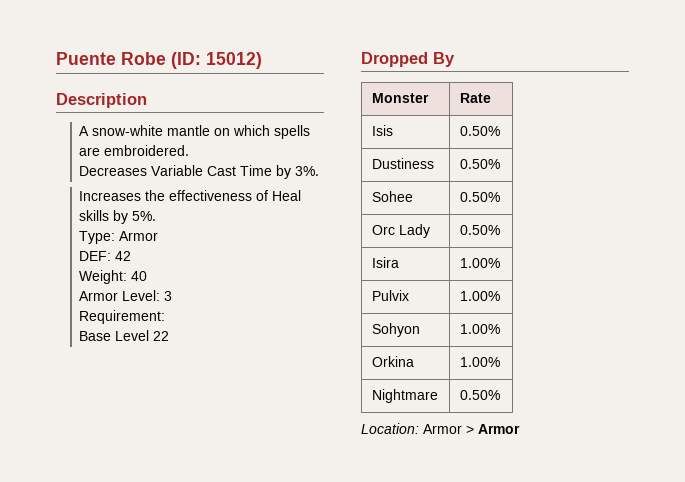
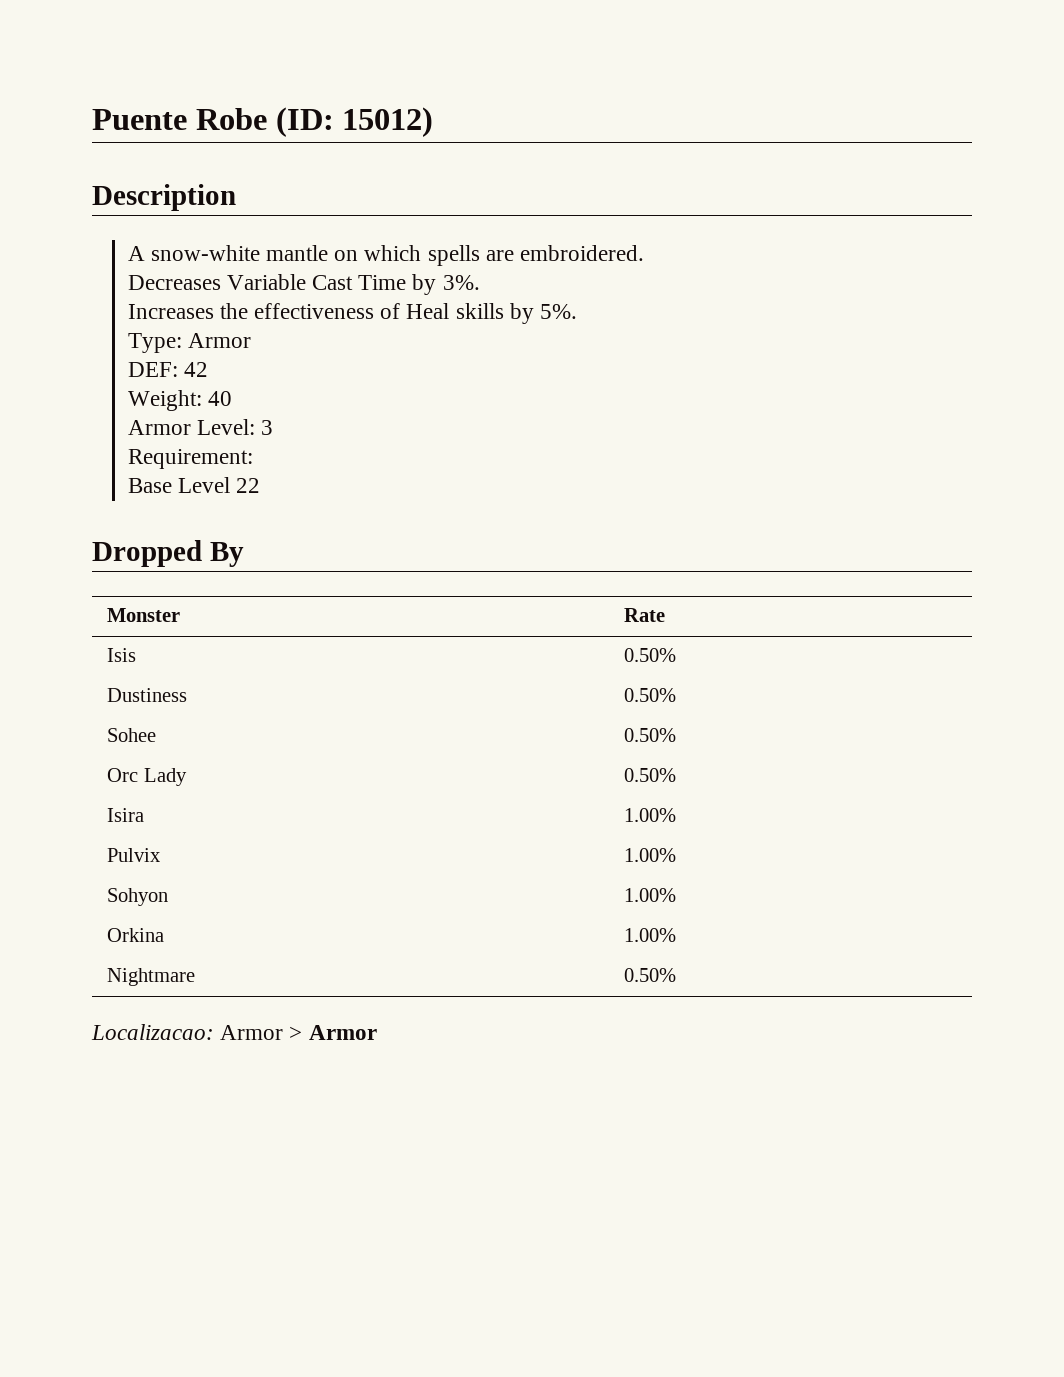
- Location: Armor > Armor
+ Localizacao: Armor > Armor

